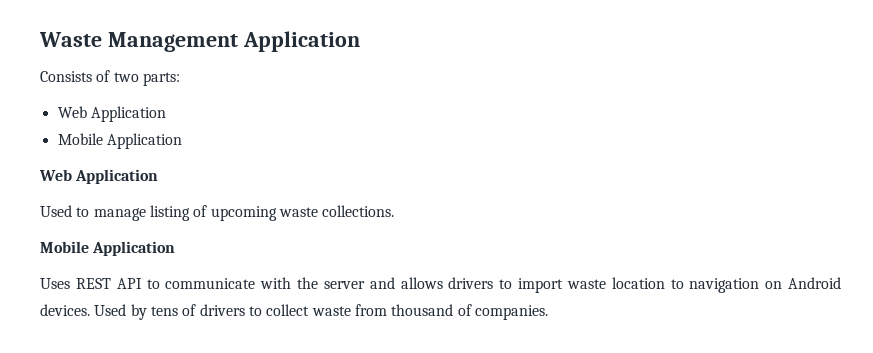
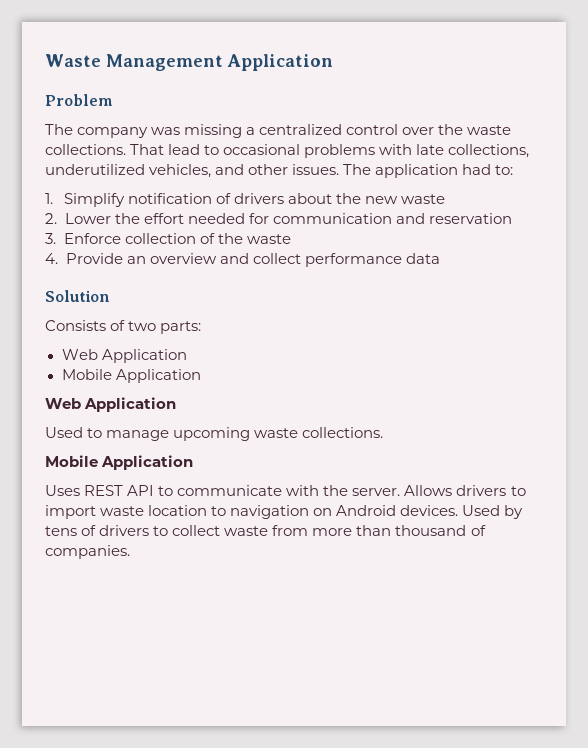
+ Problem
+ The company was missing a centralized control over the waste collections. That lead to occasional problems with late collections, underutilized vehicles, and other issues. The application had to:
+ 1. Simplify notification of drivers about the new waste
+ 2. Lower the effort needed for communication and reservation
+ 3. Enforce collection of the waste
+ 4. Provide an overview and collect performance data
+ Solution
- Used to manage listing of upcoming waste collections.
+ Used to manage upcoming waste collections.
- Uses REST API to communicate with the server and allows drivers to import waste location to navigation on Android devices.
+ Uses REST API to communicate with the server. Allows drivers to import waste location to navigation on Android devices.
- Used by tens of drivers to collect waste from thousand of companies.
+ Used by tens of drivers to collect waste from more than thousand of companies.

